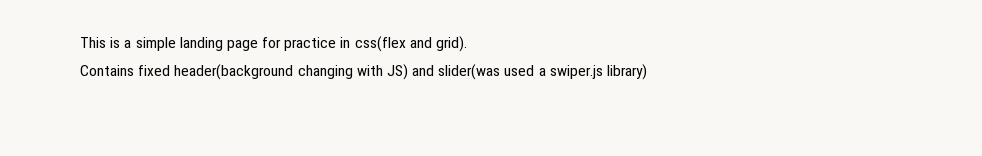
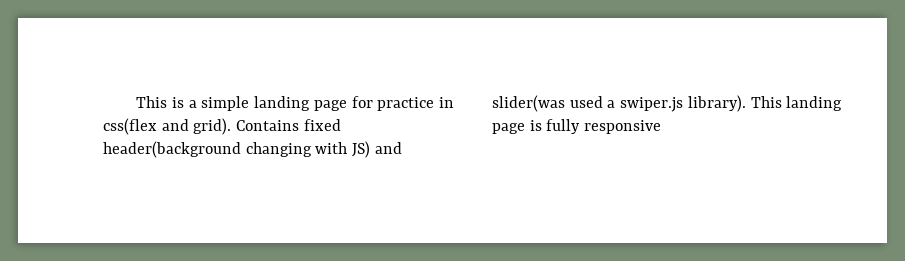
- This is a simple landing page for practice in css(flex and grid).
- Contains fixed header(background changing with JS) and slider(was used a swiper.js library)
+ This is a simple landing page for practice in css(flex and grid). Contains fixed header(background changing with JS) and slider(was used a swiper.js library). This landing page is fully responsive

